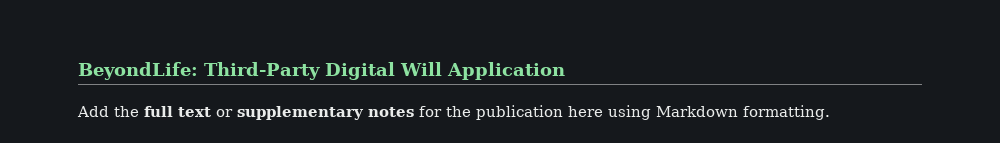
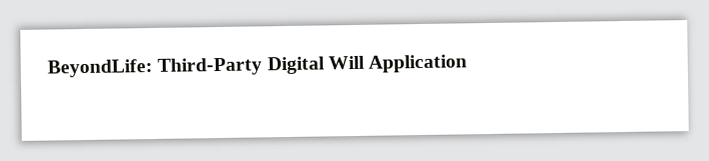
- Add the full text or supplementary notes for the publication here using Markdown formatting.

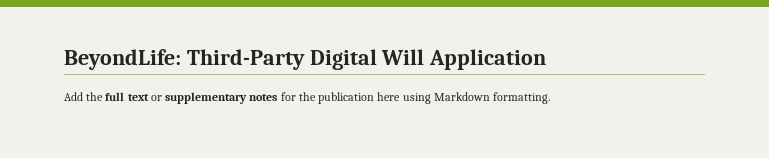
+ Add the full text or supplementary notes for the publication here using Markdown formatting.

